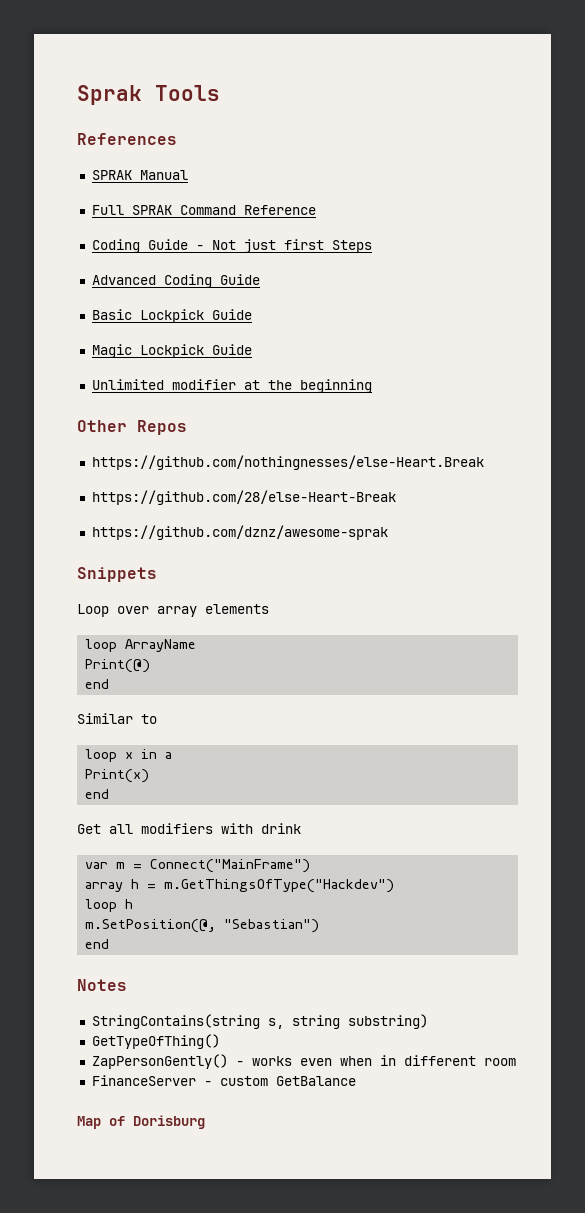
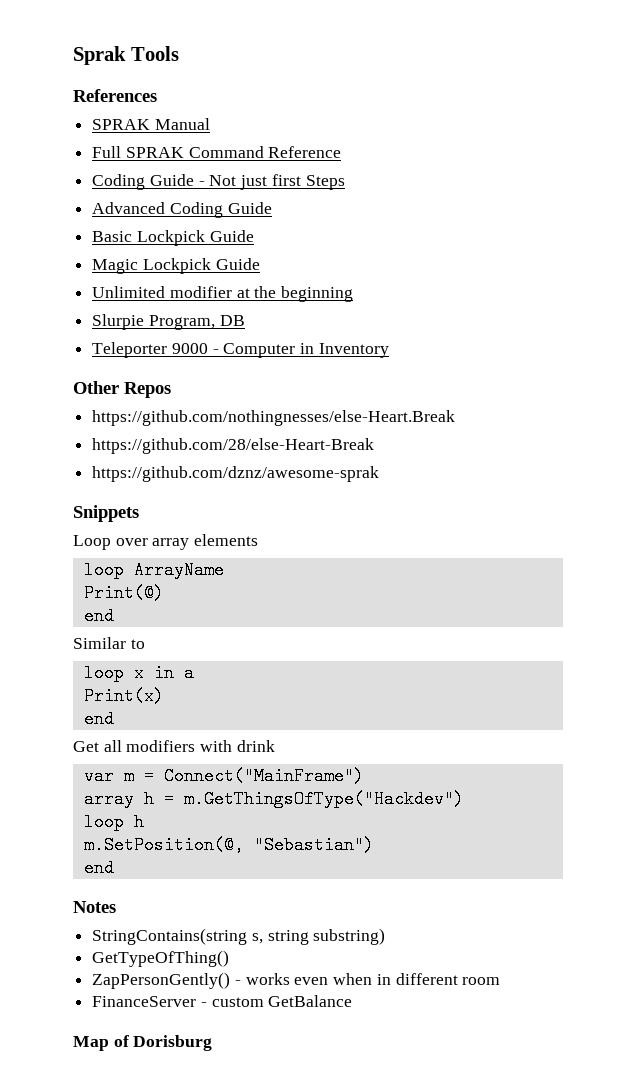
+ Slurpie Program, DB
+ Teleporter 9000 - Computer in Inventory

